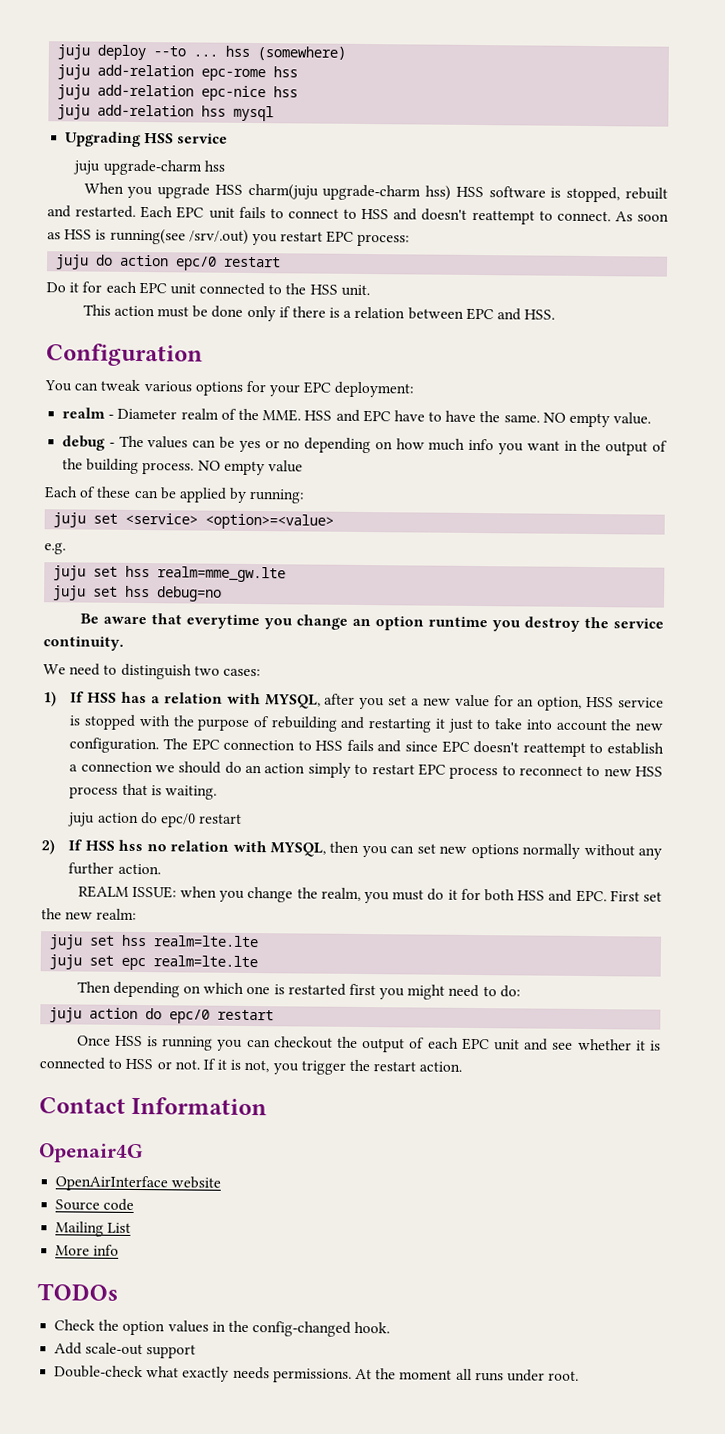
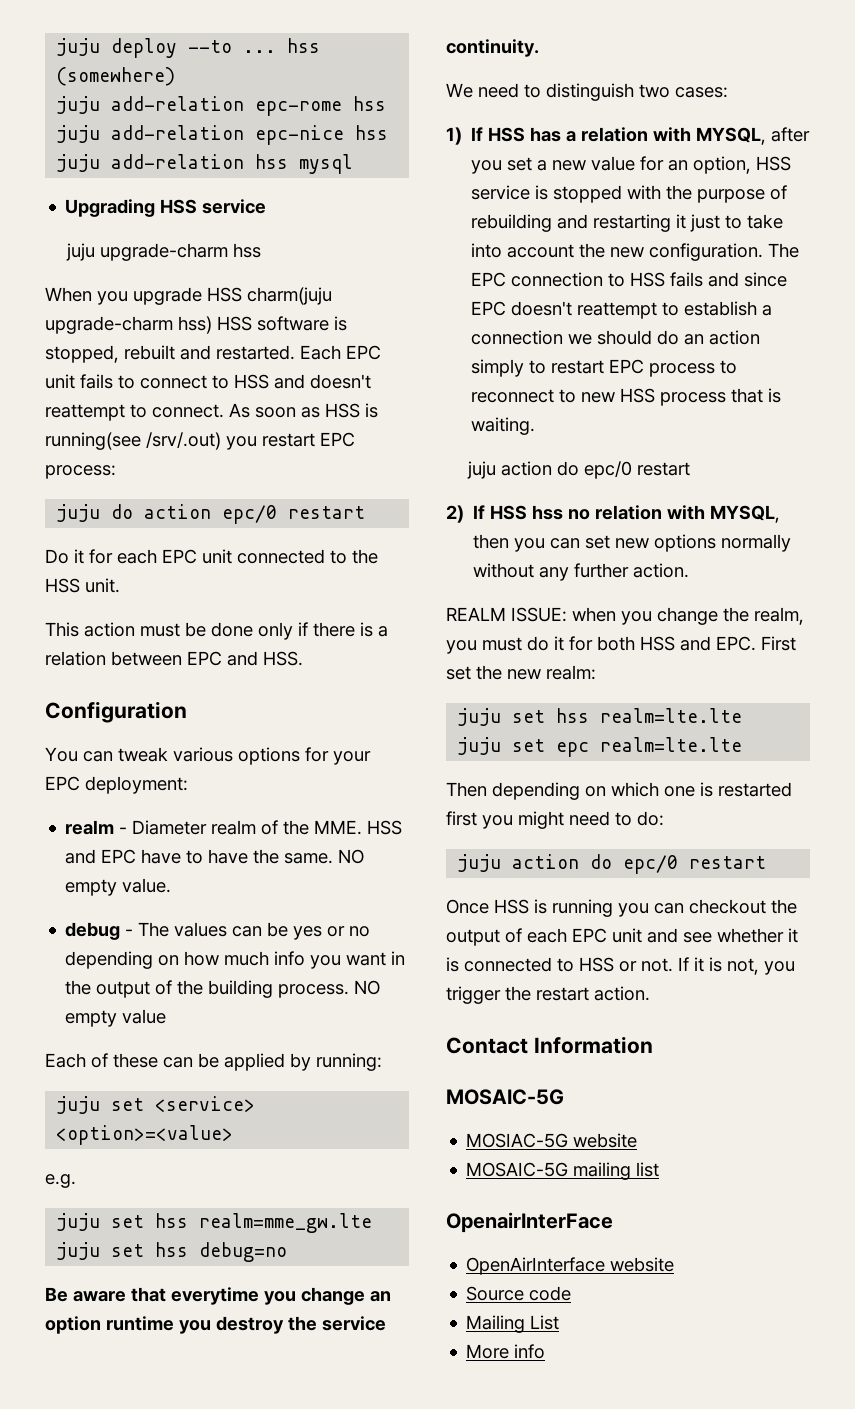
  Contact Information
- Openair4G
+ MOSAIC-5G
+ MOSIAC-5G website
+ MOSAIC-5G mailing list
+ OpenairInterFace
- TODOs
- Check the option values in the config-changed hook.
- Add scale-out support
- Double-check what exactly needs permissions. At the moment all runs under root.

